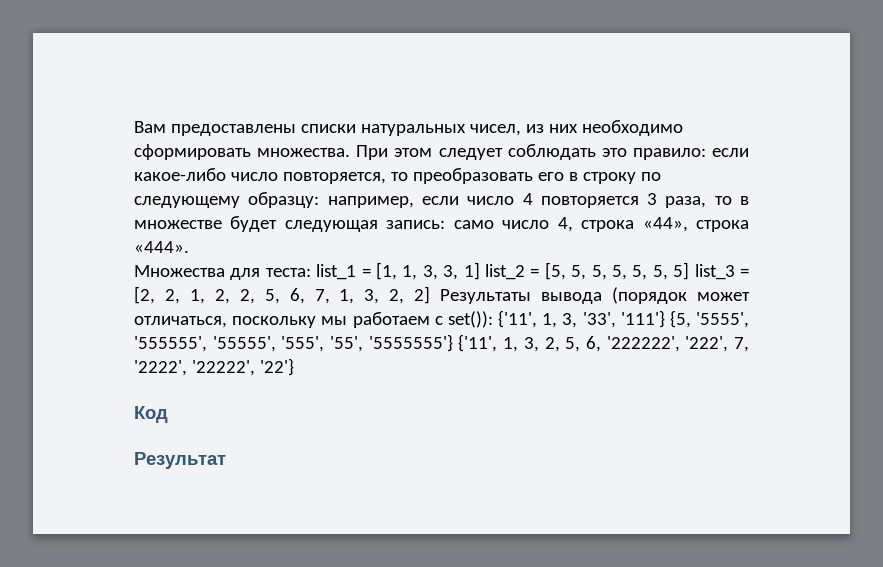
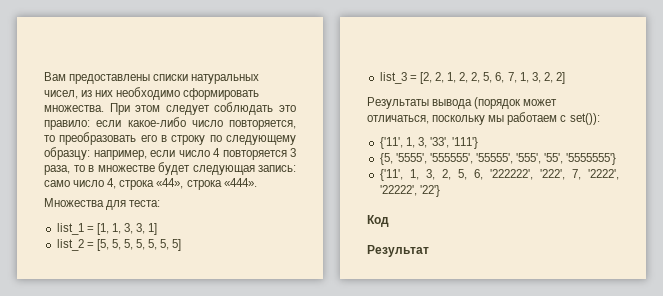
- Множества для теста: list_1 = [1, 1, 3, 3, 1] list_2 = [5, 5, 5, 5, 5, 5, 5] list_3 = [2, 2, 1, 2, 2, 5, 6, 7, 1, 3, 2, 2] Результаты вывода (порядок может отличаться, поскольку мы работаем с set()): {'11', 1, 3, '33', '111'} {5, '5555', '555555', '55555', '555', '55', '5555555'} {'11', 1, 3, 2, 5, 6, '222222', '222', 7, '2222', '22222', '22'}
+ Множества для теста:
+ list_1 = [1, 1, 3, 3, 1]
+ list_2 = [5, 5, 5, 5, 5, 5, 5]
+ list_3 = [2, 2, 1, 2, 2, 5, 6, 7, 1, 3, 2, 2]
+ Результаты вывода (порядок может отличаться, поскольку мы работаем с set()):
+ {'11', 1, 3, '33', '111'}
+ {5, '5555', '555555', '55555', '555', '55', '5555555'}
+ {'11', 1, 3, 2, 5, 6, '222222', '222', 7, '2222', '22222', '22'}

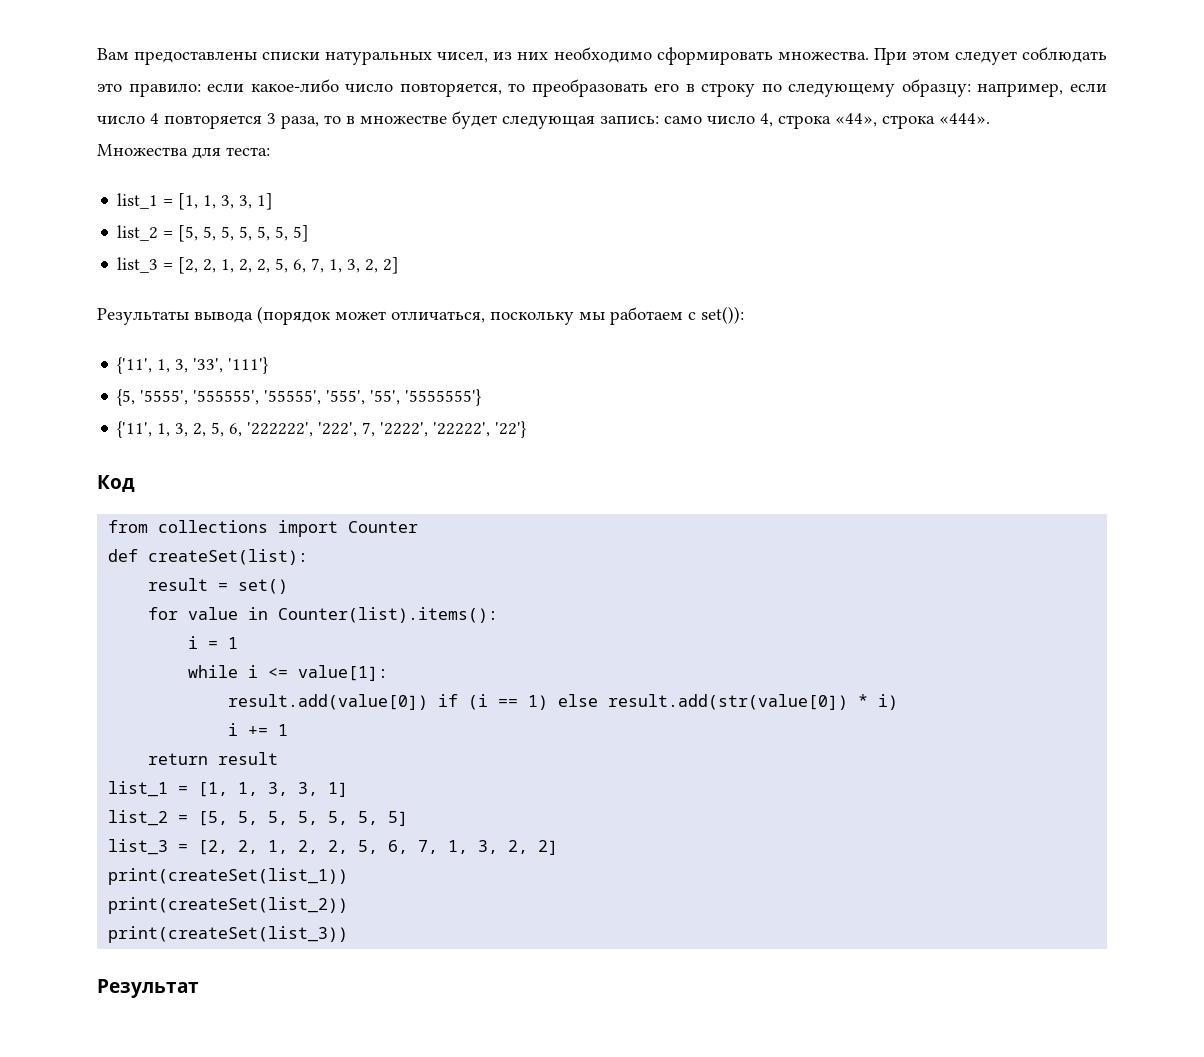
+ from collections import Counter
+ def createSet(list):
+ result = set()
+ for value in Counter(list).items():
+ i = 1
+ while i <= value[1]:
+ result.add(value[0]) if (i == 1) else result.add(str(value[0]) * i)
+ i += 1
+ return result
+ list_1 = [1, 1, 3, 3, 1]
+ list_2 = [5, 5, 5, 5, 5, 5, 5]
+ list_3 = [2, 2, 1, 2, 2, 5, 6, 7, 1, 3, 2, 2]
+ print(createSet(list_1))
+ print(createSet(list_2))
+ print(createSet(list_3))

